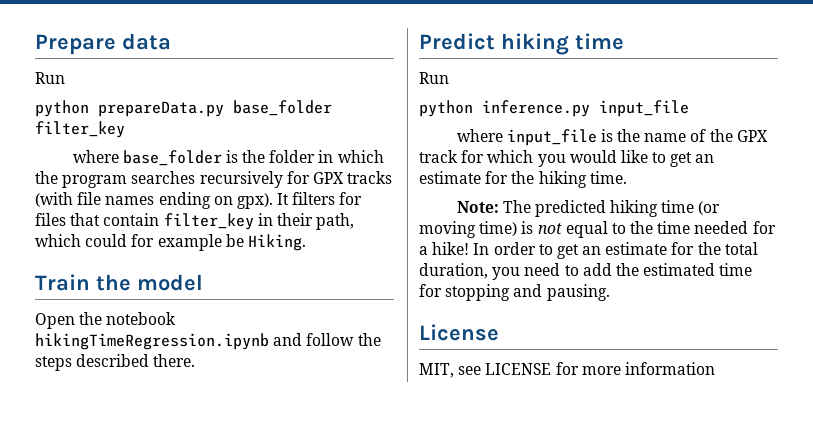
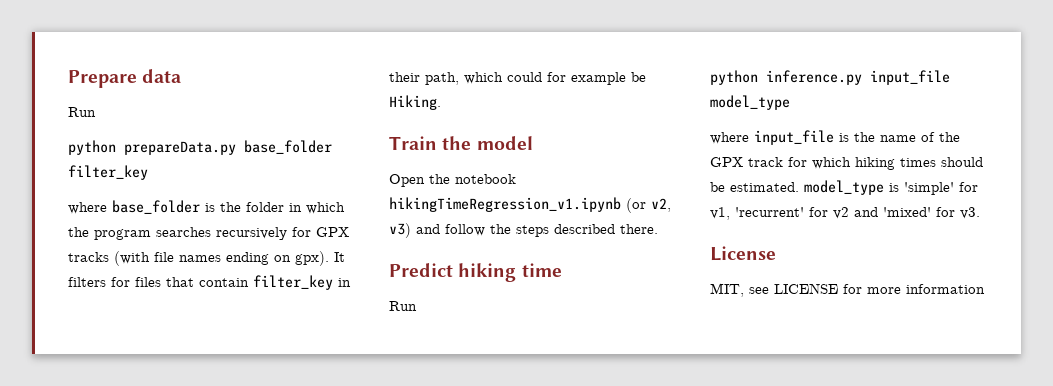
- Open the notebook hikingTimeRegression.ipynb and follow the steps described there.
+ Open the notebook hikingTimeRegression_v1.ipynb (or v2, v3) and follow the steps described there.
- python inference.py input_file
+ python inference.py input_file model_type
- where input_file is the name of the GPX track for which you would like to get an estimate for the hiking time.
- Note: The predicted hiking time (or moving time) is not equal to the time needed for a hike! In order to get an estimate for the total duration, you need to add the estimated time for stopping and pausing.
+ where input_file is the name of the GPX track for which hiking times should be estimated. model_type is 'simple' for v1, 'recurrent' for v2 and 'mixed' for v3.

